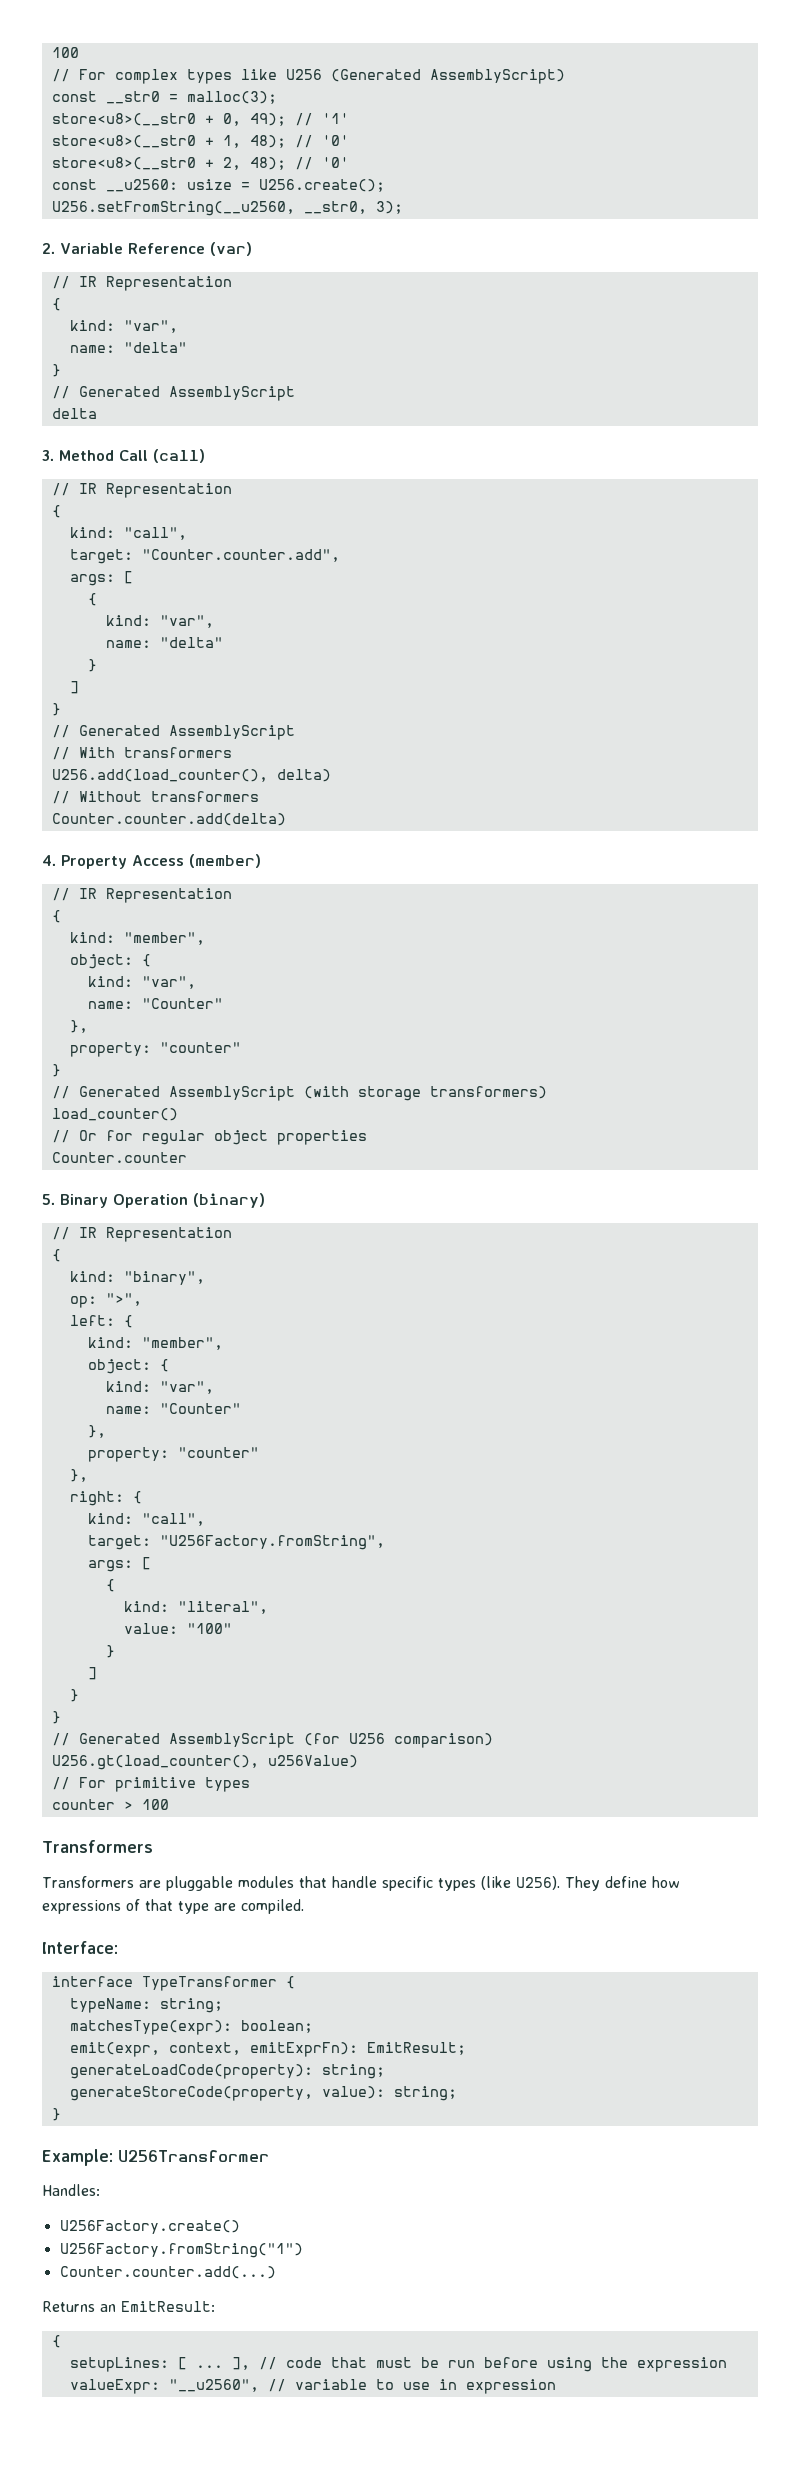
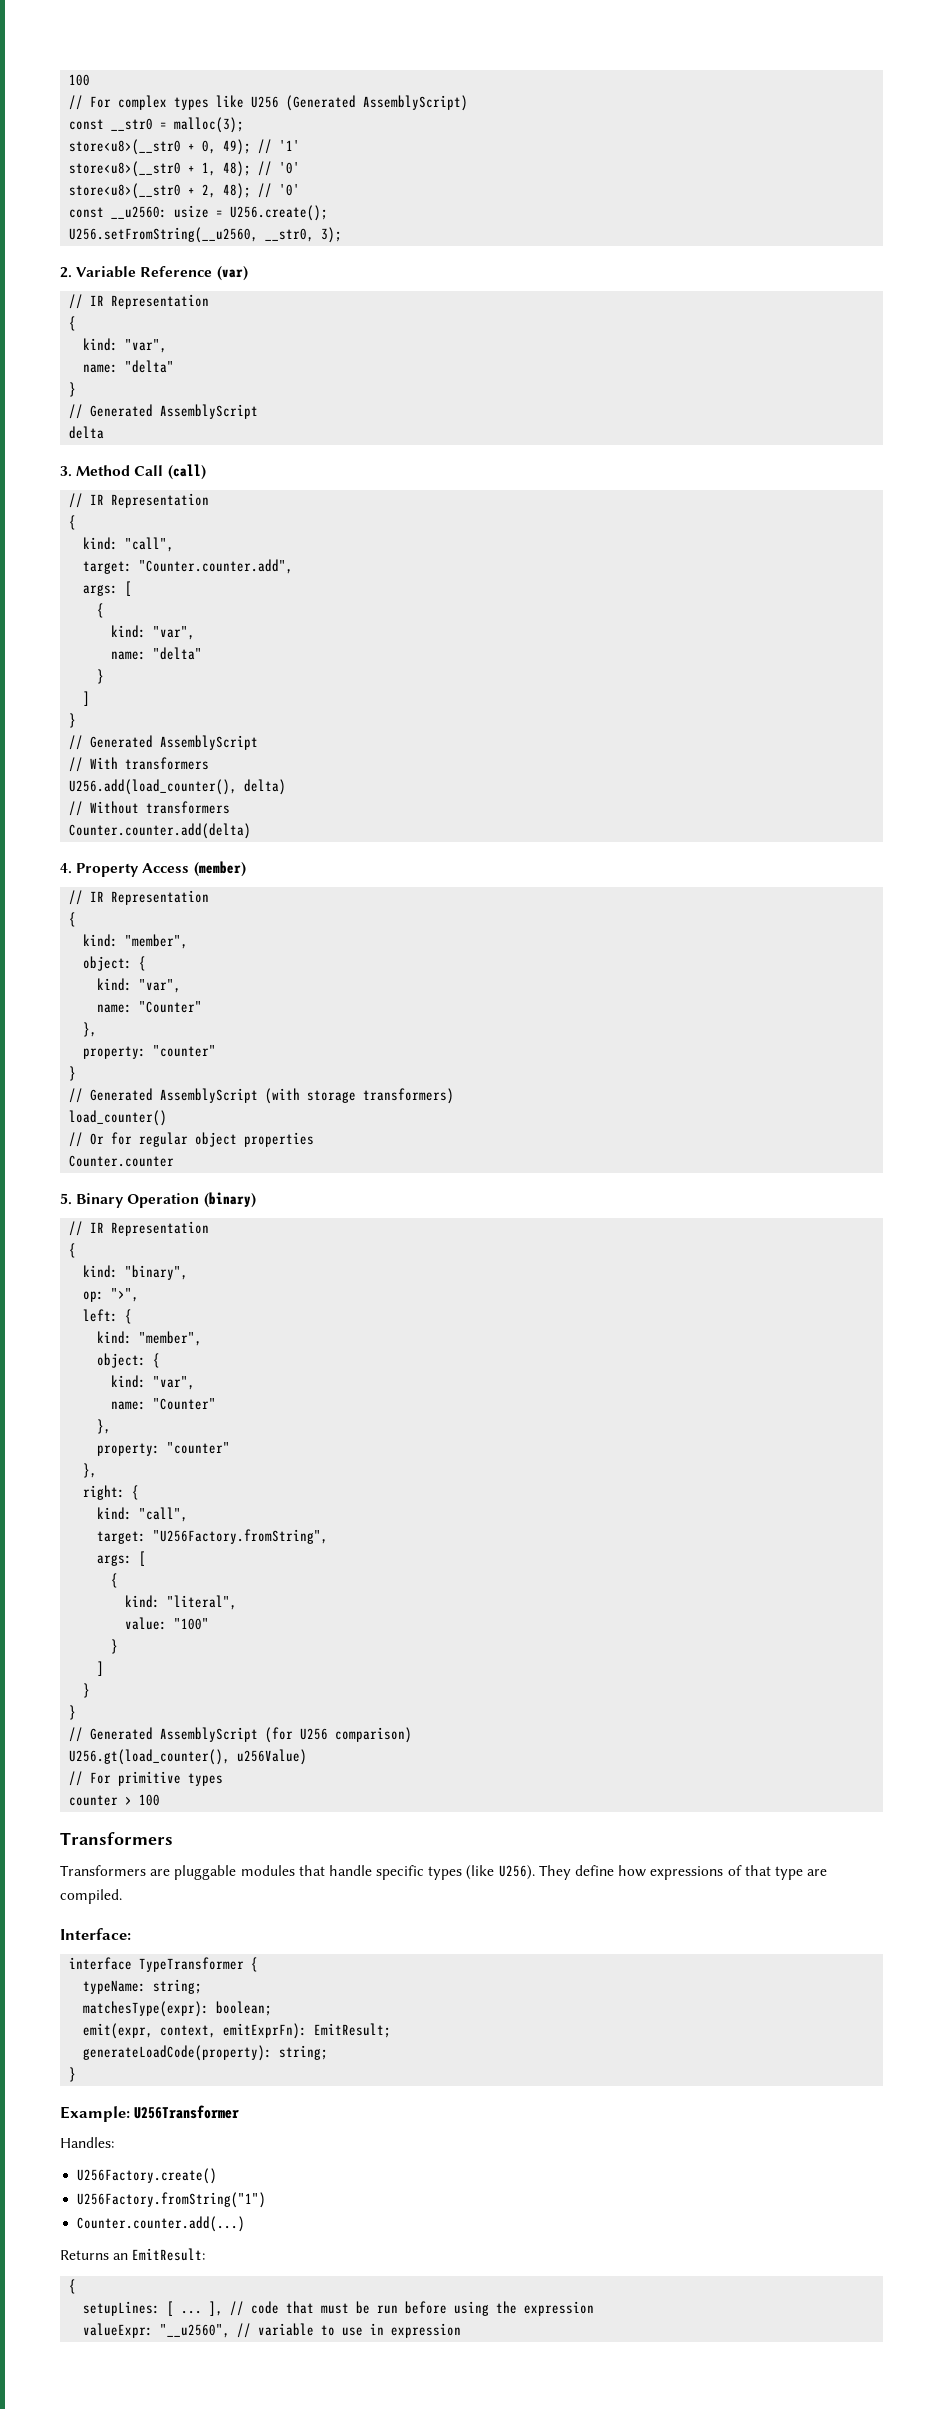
- generateStoreCode(property, value): string;

